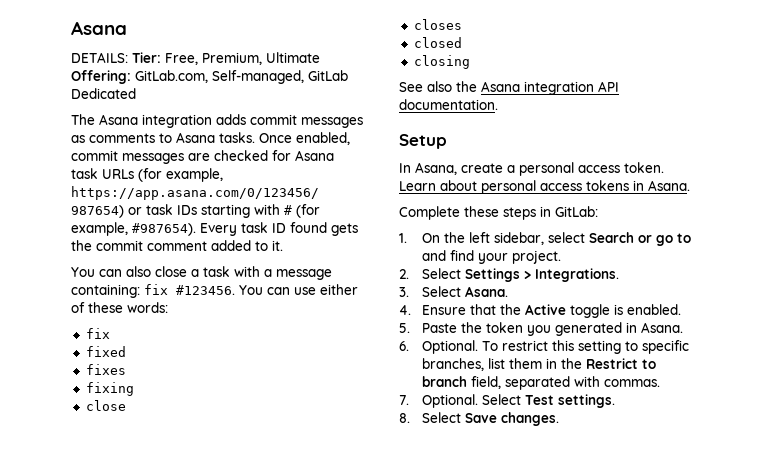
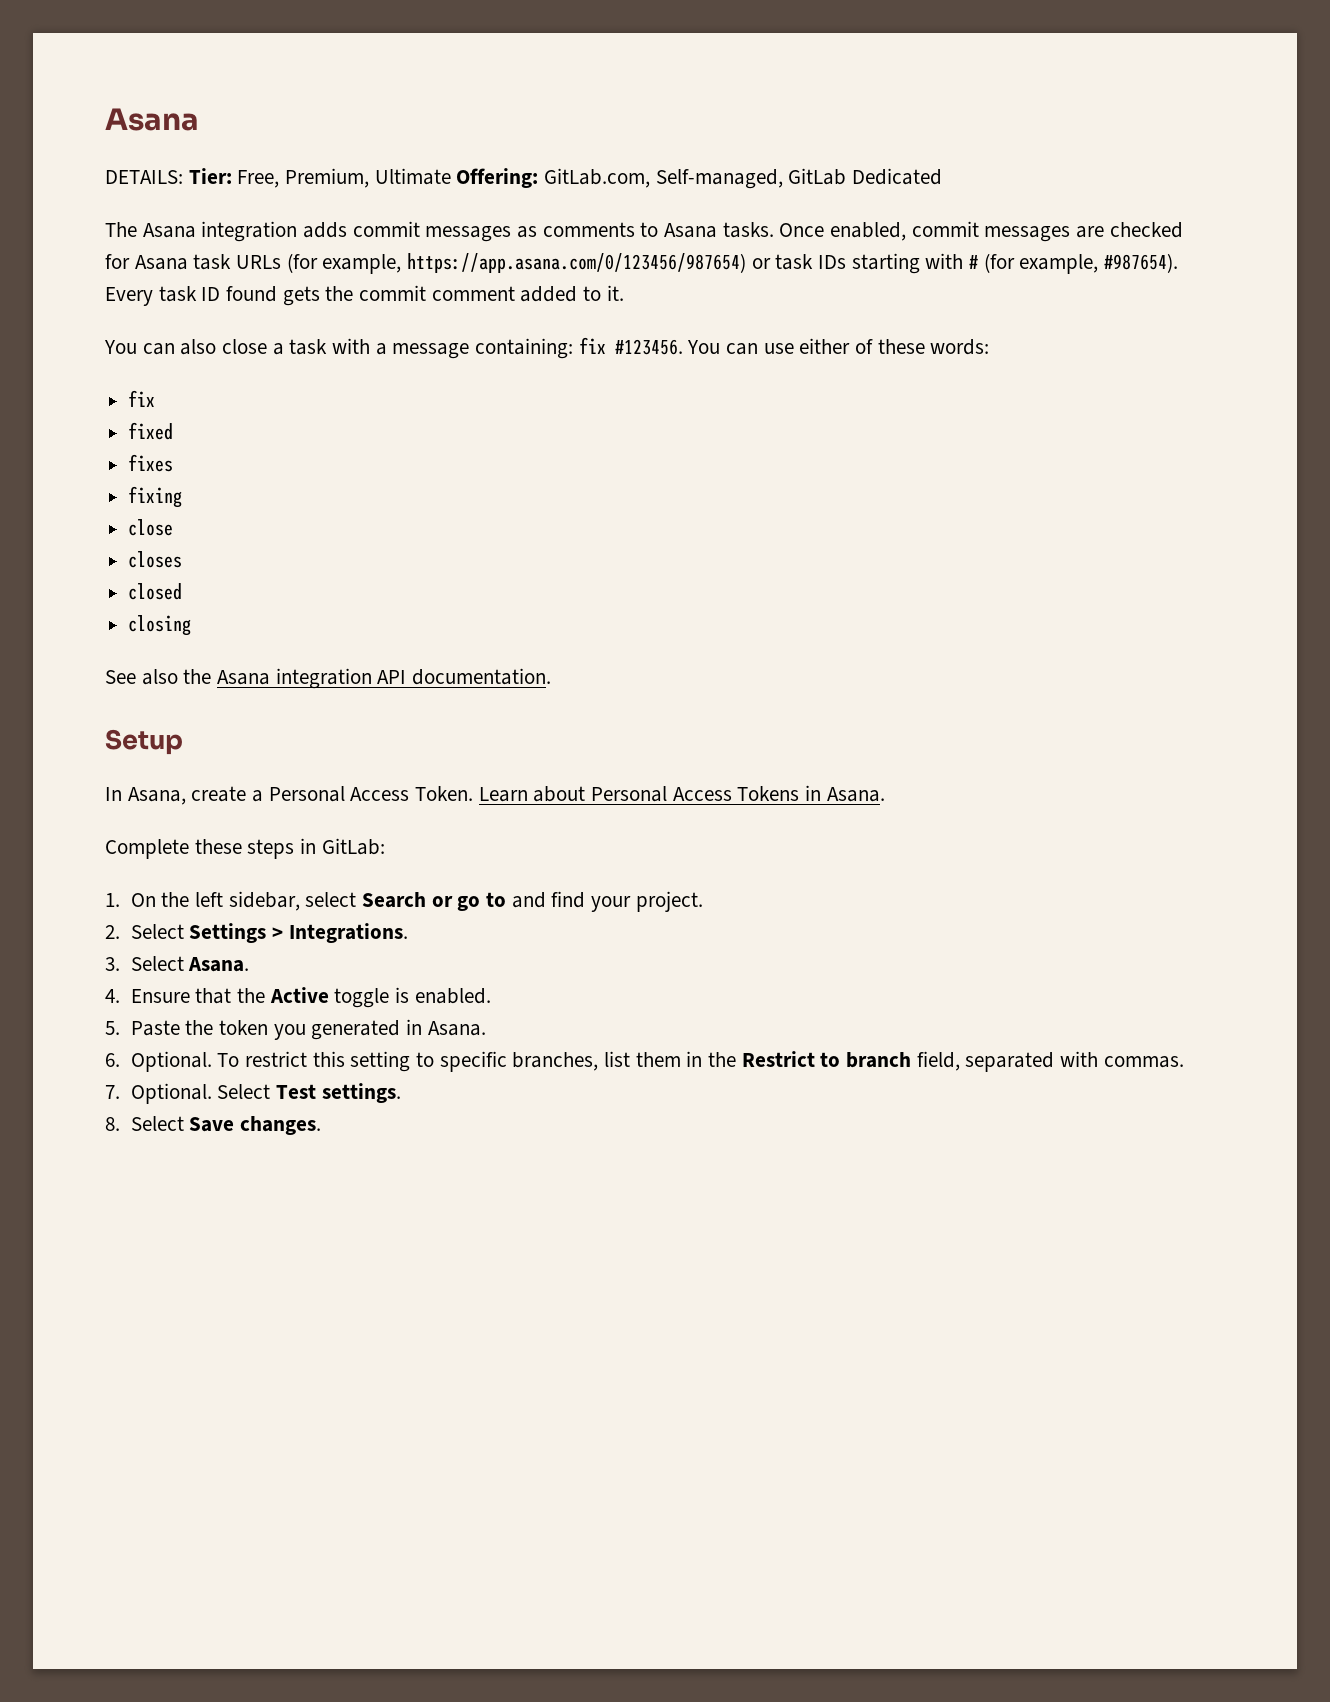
- In Asana, create a personal access token. Learn about personal access tokens in Asana.
+ In Asana, create a Personal Access Token. Learn about Personal Access Tokens in Asana.

